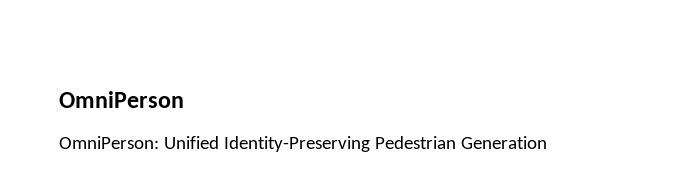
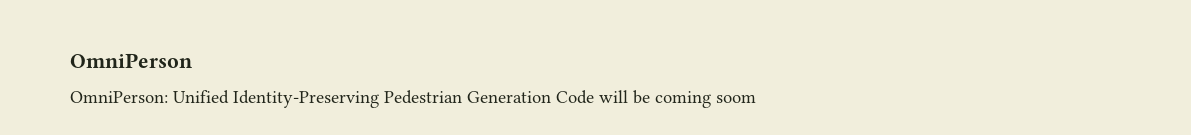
- OmniPerson: Unified Identity-Preserving Pedestrian Generation
+ OmniPerson: Unified Identity-Preserving Pedestrian Generation Code will be coming soom

